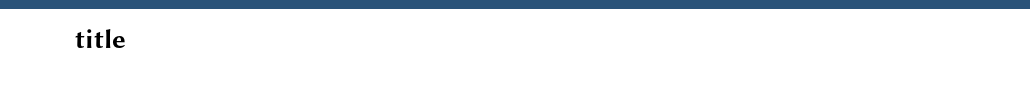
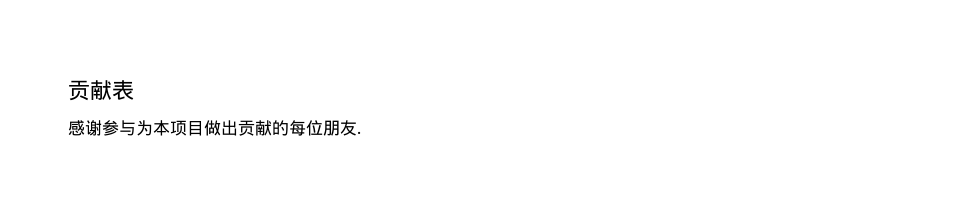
- title
+ 贡献表
+ 感谢参与为本项目做出贡献的每位朋友.

